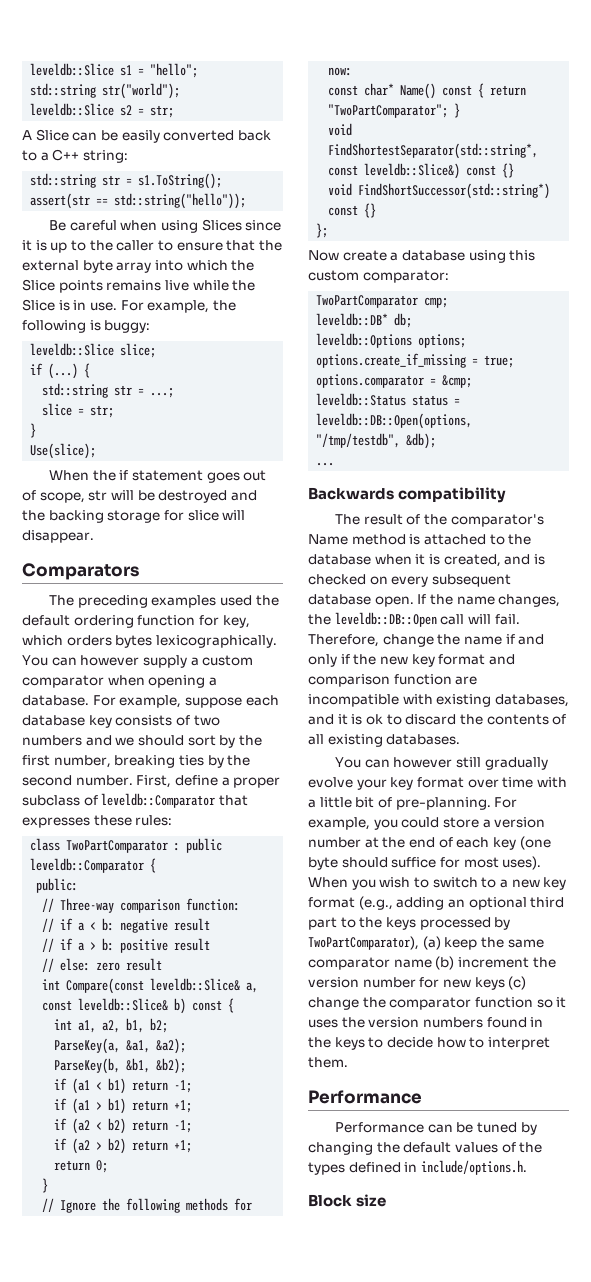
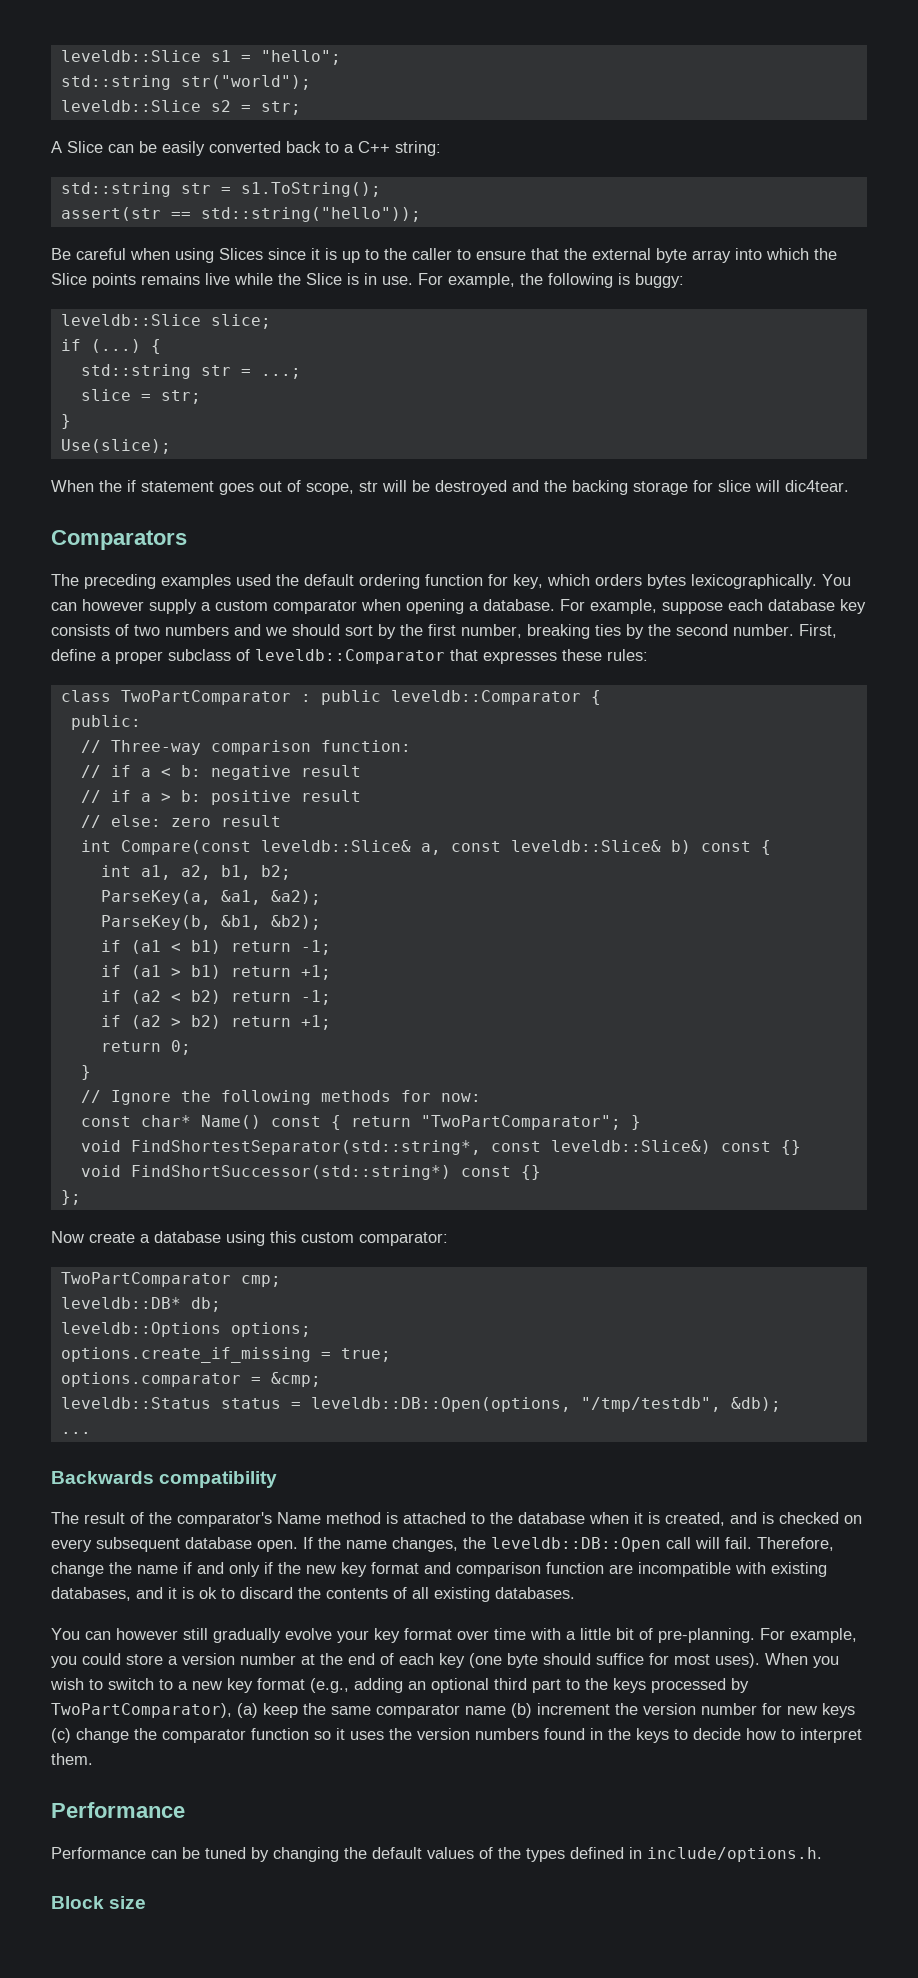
- When the if statement goes out of scope, str will be destroyed and the backing storage for slice will disappear.
+ When the if statement goes out of scope, str will be destroyed and the backing storage for slice will dic4tear.

